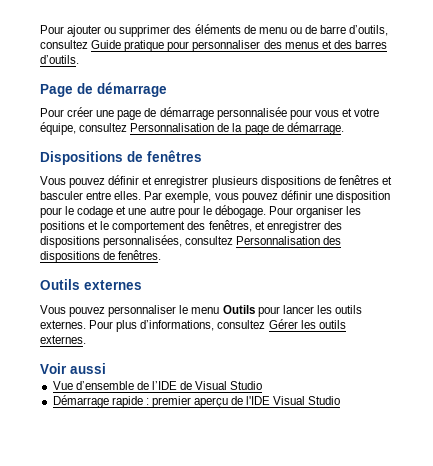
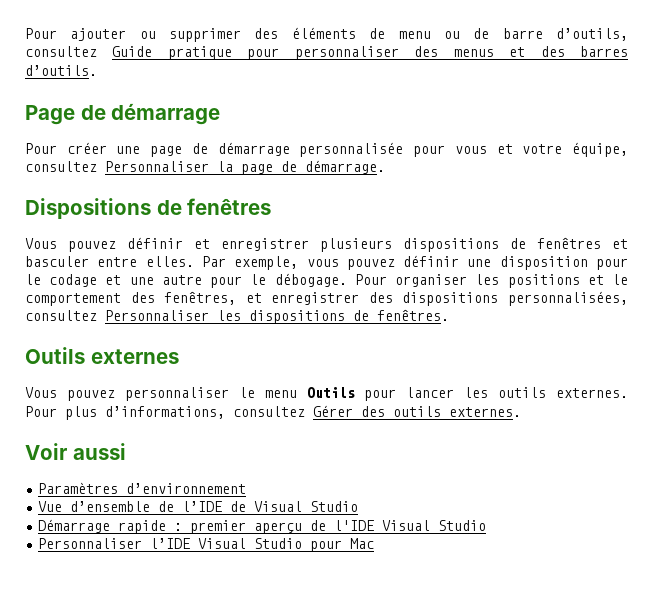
- Pour créer une page de démarrage personnalisée pour vous et votre équipe, consultez Personnalisation de la page de démarrage.
+ Pour créer une page de démarrage personnalisée pour vous et votre équipe, consultez Personnaliser la page de démarrage.
- Pour organiser les positions et le comportement des fenêtres, et enregistrer des dispositions personnalisées, consultez Personnalisation des dispositions de fenêtres.
+ Pour organiser les positions et le comportement des fenêtres, et enregistrer des dispositions personnalisées, consultez Personnaliser les dispositions de fenêtres.
- Pour plus d’informations, consultez Gérer les outils externes.
+ Pour plus d’informations, consultez Gérer des outils externes.
+ Paramètres d’environnement
+ Personnaliser l’IDE Visual Studio pour Mac

